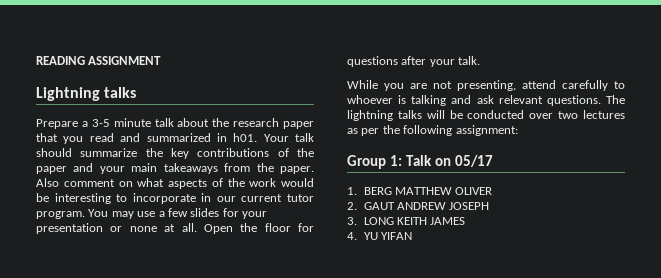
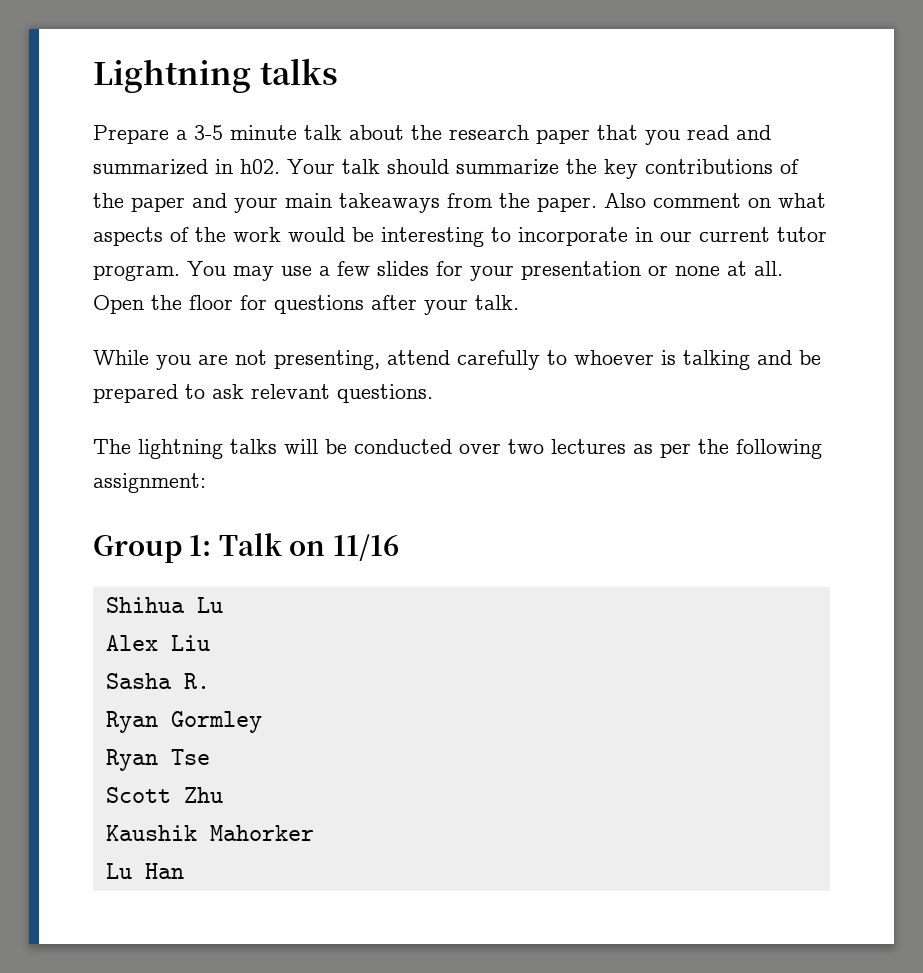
- READING ASSIGNMENT
- Prepare a 3-5 minute talk about the research paper that you read and summarized in h01.
+ Prepare a 3-5 minute talk about the research paper that you read and summarized in h02.
- While you are not presenting, attend carefully to whoever is talking and ask relevant questions. The lightning talks will be conducted over two lectures as per the following assignment:
+ While you are not presenting, attend carefully to whoever is talking and be prepared to ask relevant questions.
+ The lightning talks will be conducted over two lectures as per the following assignment:
- Group 1: Talk on 05/17
- 1. BERG MATTHEW OLIVER
- 2. GAUT ANDREW JOSEPH
- 3. LONG KEITH JAMES
- 4. YU YIFAN
+ Group 1: Talk on 11/16
+ Shihua Lu
+ Alex Liu
+ Sasha R.
+ Ryan Gormley
+ Ryan Tse
+ Scott Zhu
+ Kaushik Mahorker
+ Lu Han

